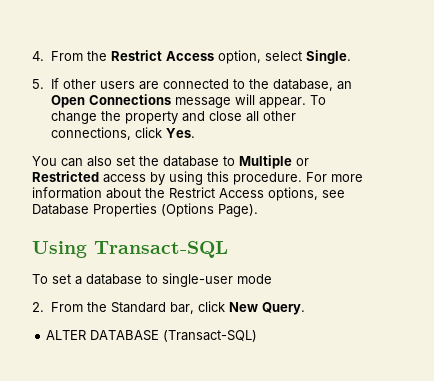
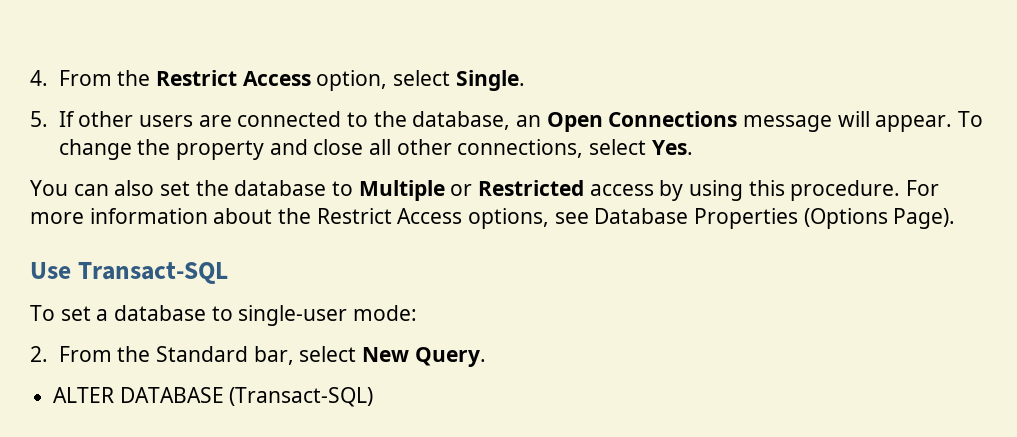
- To change the property and close all other connections, click Yes.
+ To change the property and close all other connections, select Yes.
- Using Transact-SQL
+ Use Transact-SQL
- To set a database to single-user mode
+ To set a database to single-user mode:
- 2. From the Standard bar, click New Query.
+ 2. From the Standard bar, select New Query.

